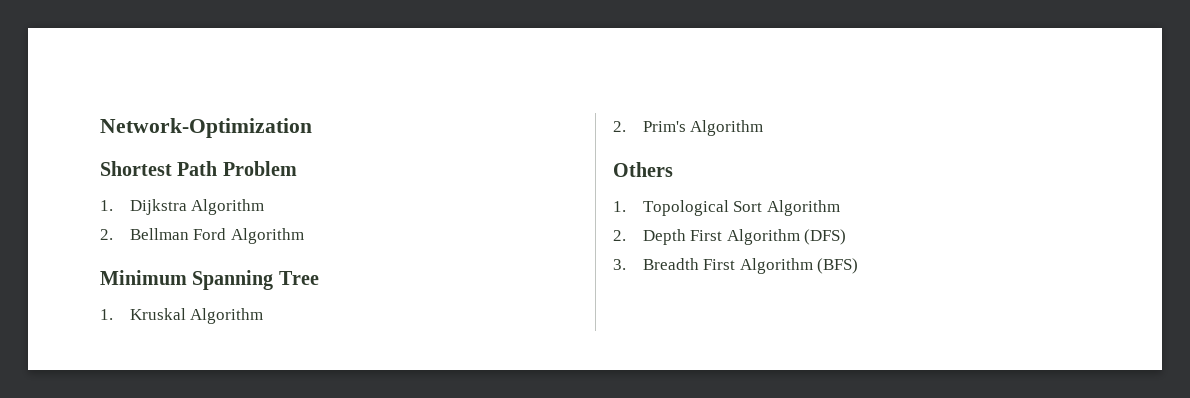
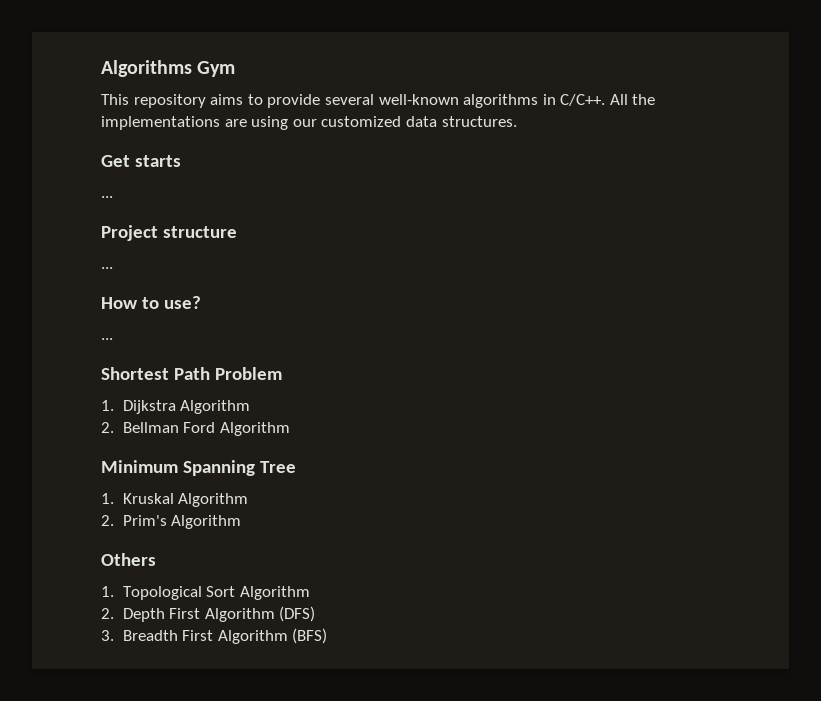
- Network-Optimization
+ Algorithms Gym
+ This repository aims to provide several well-known algorithms in C/C++. All the implementations are using our customized data structures.
+ Get starts
+ ...
+ Project structure
+ ...
+ How to use?
+ ...

